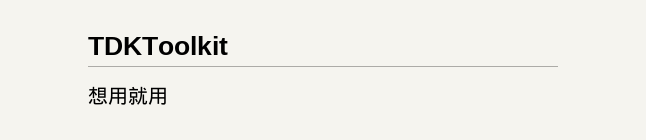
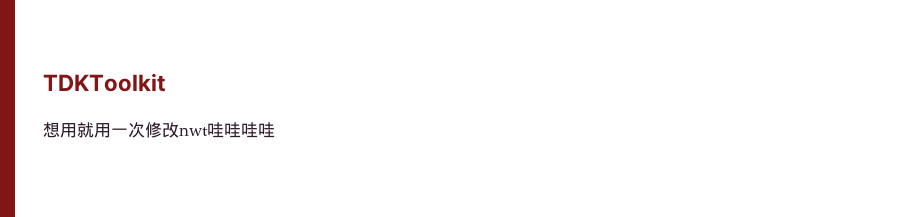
- 想用就用
+ 想用就用一次修改nwt哇哇哇哇

